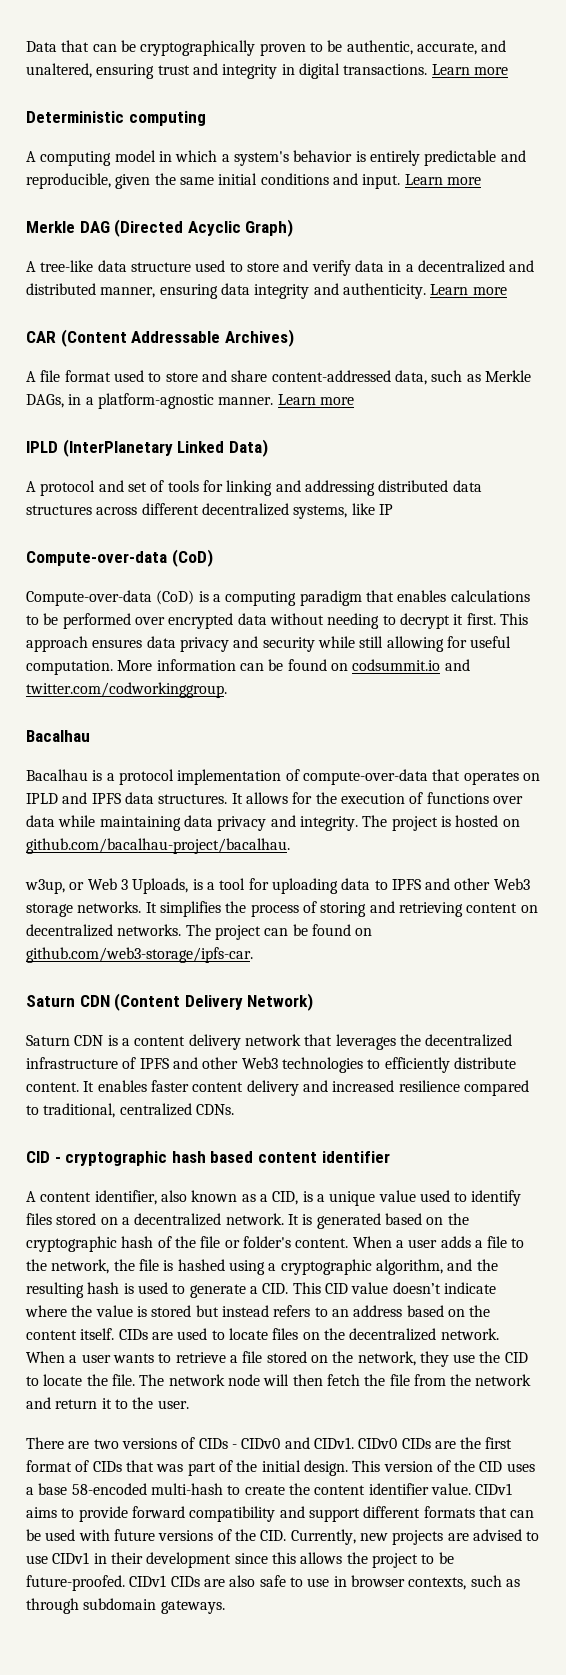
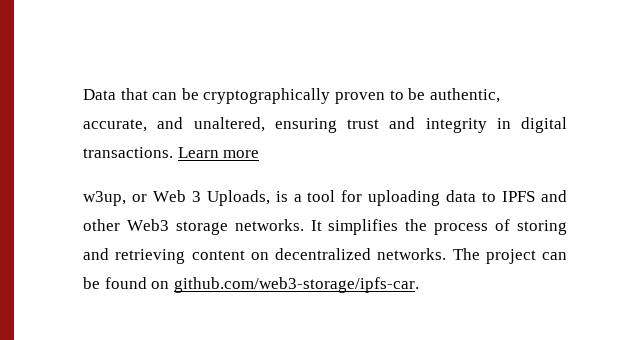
- Deterministic computing
- A computing model in which a system's behavior is entirely predictable and reproducible, given the same initial conditions and input. Learn more
- Merkle DAG (Directed Acyclic Graph)
- A tree-like data structure used to store and verify data in a decentralized and distributed manner, ensuring data integrity and authenticity. Learn more
- CAR (Content Addressable Archives)
- A file format used to store and share content-addressed data, such as Merkle DAGs, in a platform-agnostic manner. Learn more
- IPLD (InterPlanetary Linked Data)
- A protocol and set of tools for linking and addressing distributed data structures across different decentralized systems, like IP
- Compute-over-data (CoD)
- Compute-over-data (CoD) is a computing paradigm that enables calculations to be performed over encrypted data without needing to decrypt it first. This approach ensures data privacy and security while still allowing for useful computation. More information can be found on codsummit.io and twitter.com/codworkinggroup.
- Bacalhau
- Bacalhau is a protocol implementation of compute-over-data that operates on IPLD and IPFS data structures. It allows for the execution of functions over data while maintaining data privacy and integrity. The project is hosted on github.com/bacalhau-project/bacalhau.
- Saturn CDN (Content Delivery Network)
- Saturn CDN is a content delivery network that leverages the decentralized infrastructure of IPFS and other Web3 technologies to efficiently distribute content. It enables faster content delivery and increased resilience compared to traditional, centralized CDNs.
- CID - cryptographic hash based content identifier
- A content identifier, also known as a CID, is a unique value used to identify files stored on a decentralized network. It is generated based on the cryptographic hash of the file or folder's content. When a user adds a file to the network, the file is hashed using a cryptographic algorithm, and the resulting hash is used to generate a CID. This CID value doesn’t indicate where the value is stored but instead refers to an address based on the content itself. CIDs are used to locate files on the decentralized network. When a user wants to retrieve a file stored on the network, they use the CID to locate the file. The network node will then fetch the file from the network and return it to the user.
- There are two versions of CIDs - CIDv0 and CIDv1. CIDv0 CIDs are the first format of CIDs that was part of the initial design. This version of the CID uses a base 58-encoded multi-hash to create the content identifier value. CIDv1 aims to provide forward compatibility and support different formats that can be used with future versions of the CID. Currently, new projects are advised to use CIDv1 in their development since this allows the project to be future-proofed. CIDv1 CIDs are also safe to use in browser contexts, such as through subdomain gateways.

